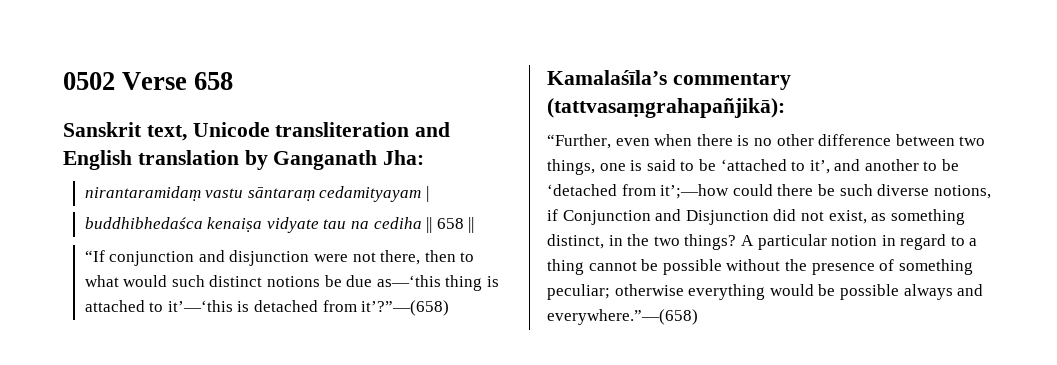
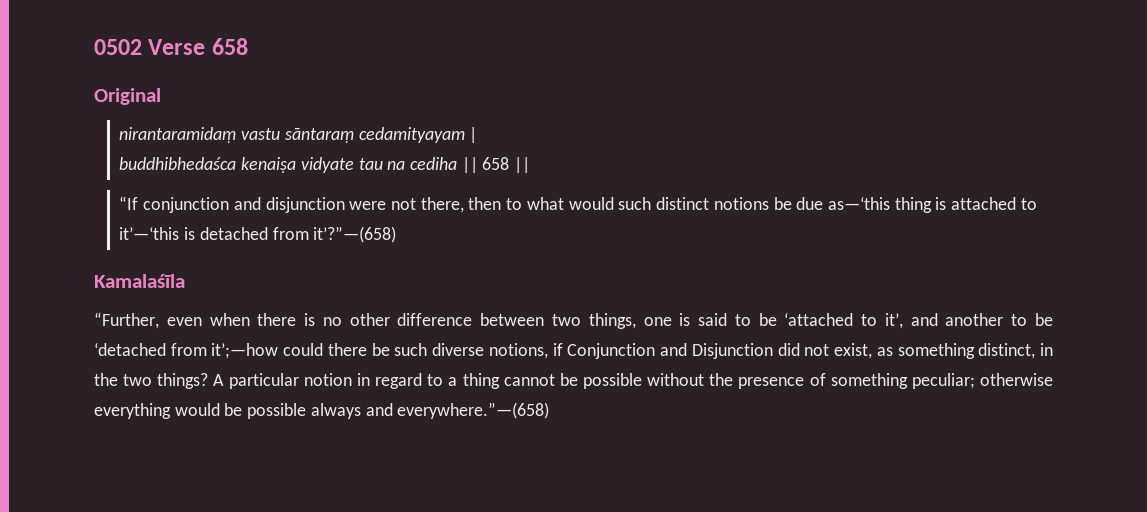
- Sanskrit text, Unicode transliteration and English translation by Ganganath Jha:
+ Original
- Kamalaśīla’s commentary (tattvasaṃgrahapañjikā):
+ Kamalaśīla

